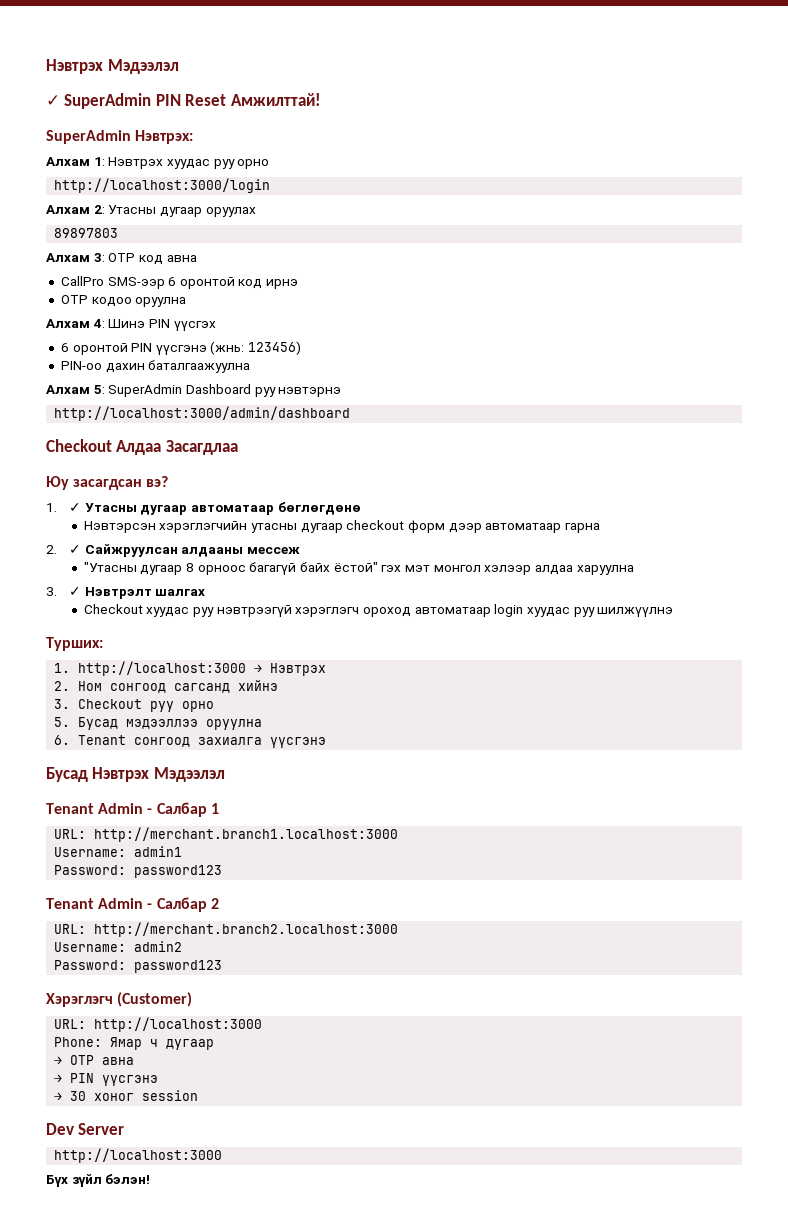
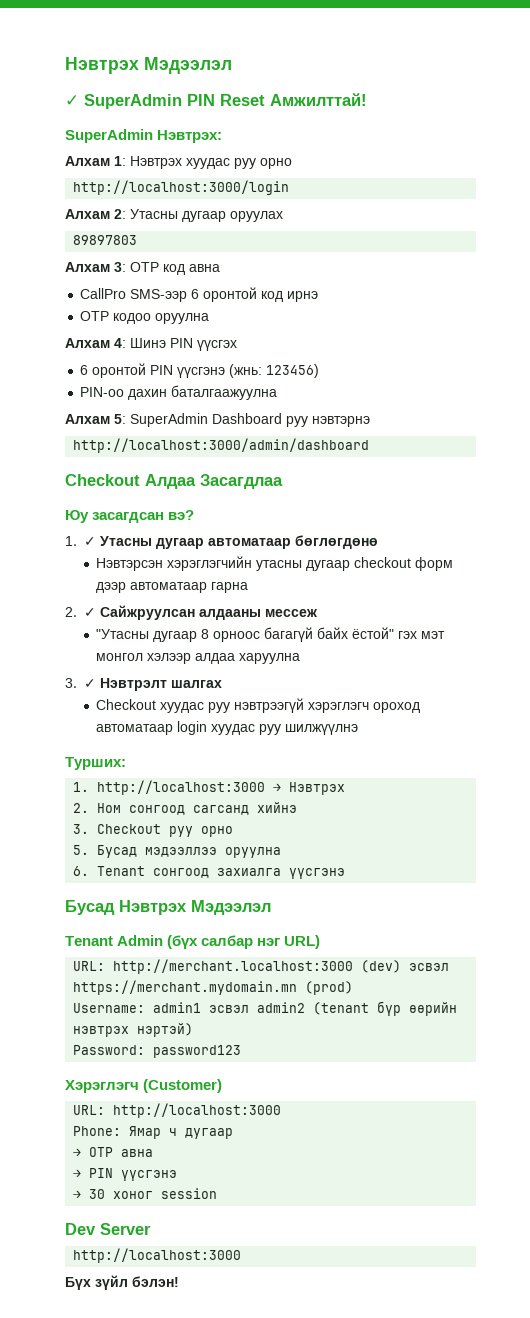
- Tenant Admin - Салбар 1
- URL: http://merchant.branch1.localhost:3000
- Username: admin1
- Password: password123
- Tenant Admin - Салбар 2
- URL: http://merchant.branch2.localhost:3000
- Username: admin2
+ Tenant Admin (бүх салбар нэг URL)
+ URL: http://merchant.localhost:3000 (dev) эсвэл https://merchant.mydomain.mn (prod)
+ Username: admin1 эсвэл admin2 (tenant бүр өөрийн нэвтрэх нэртэй)

